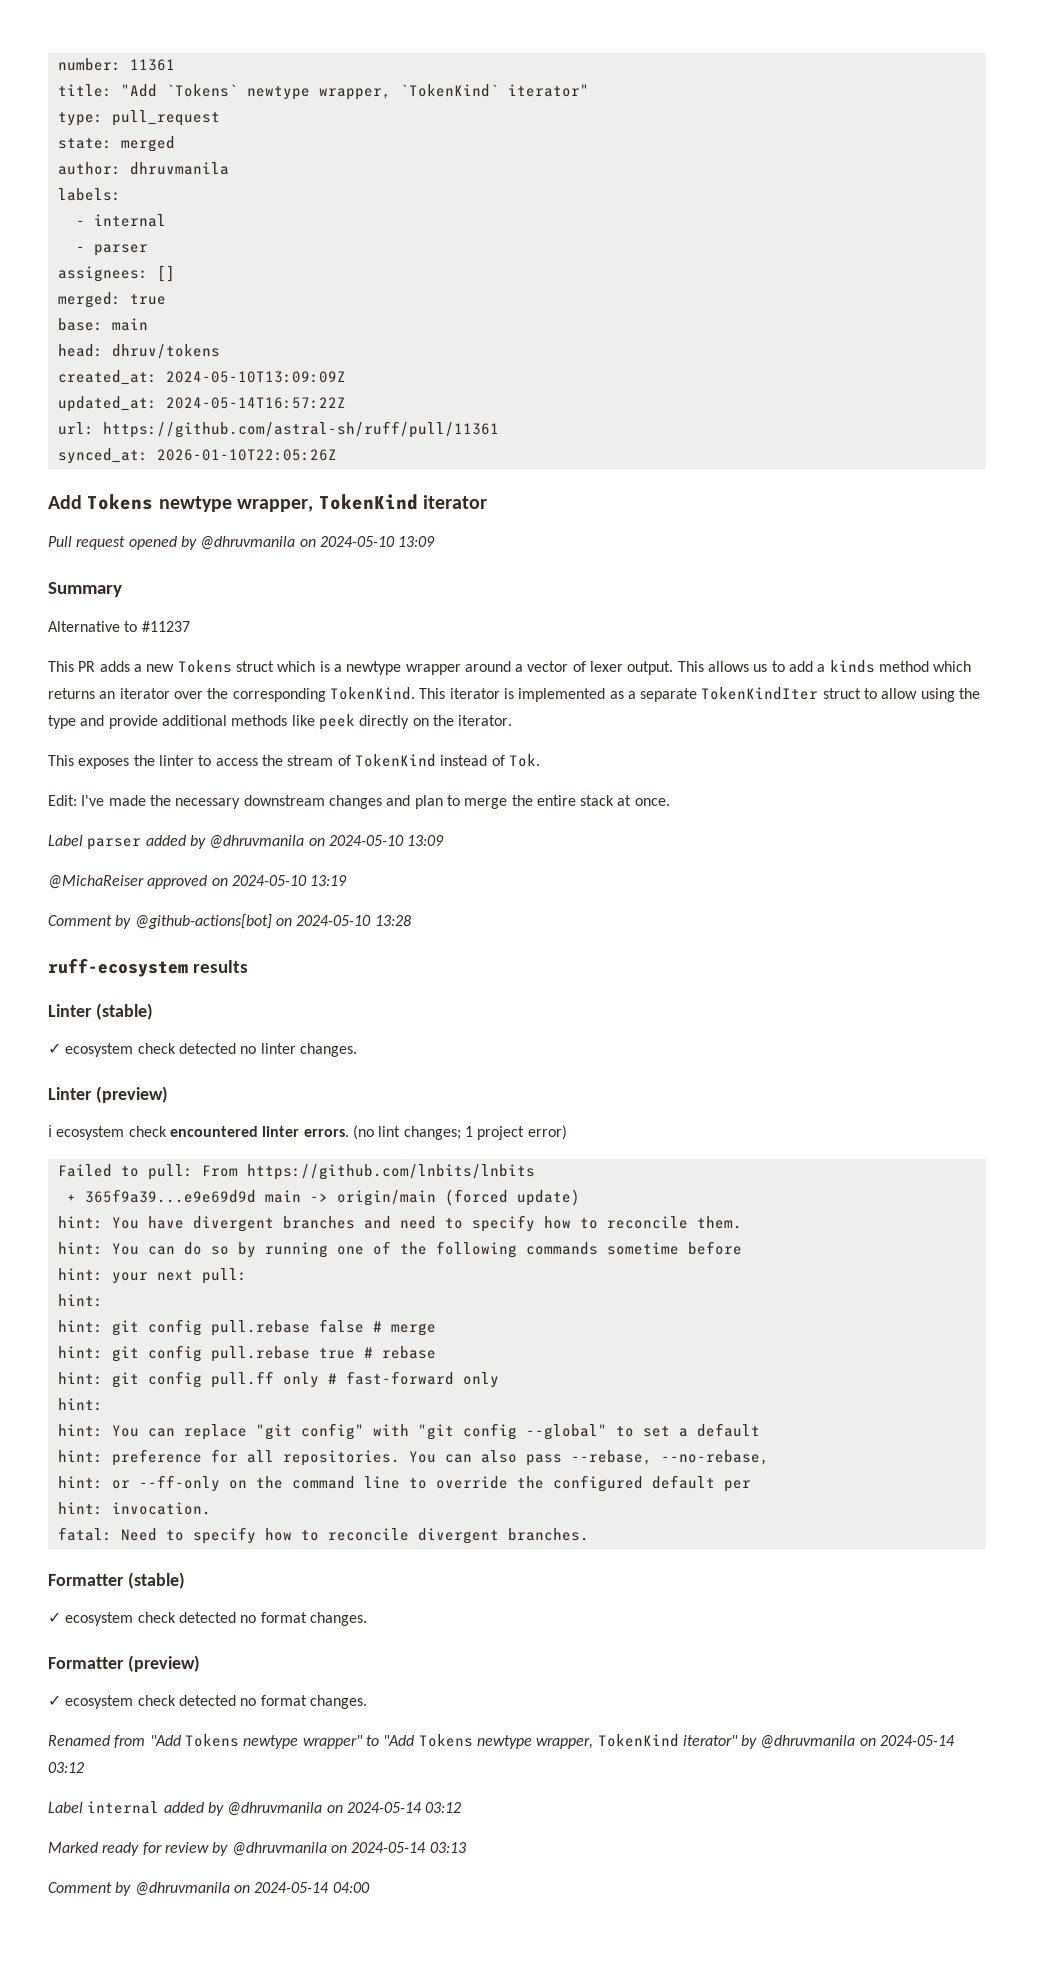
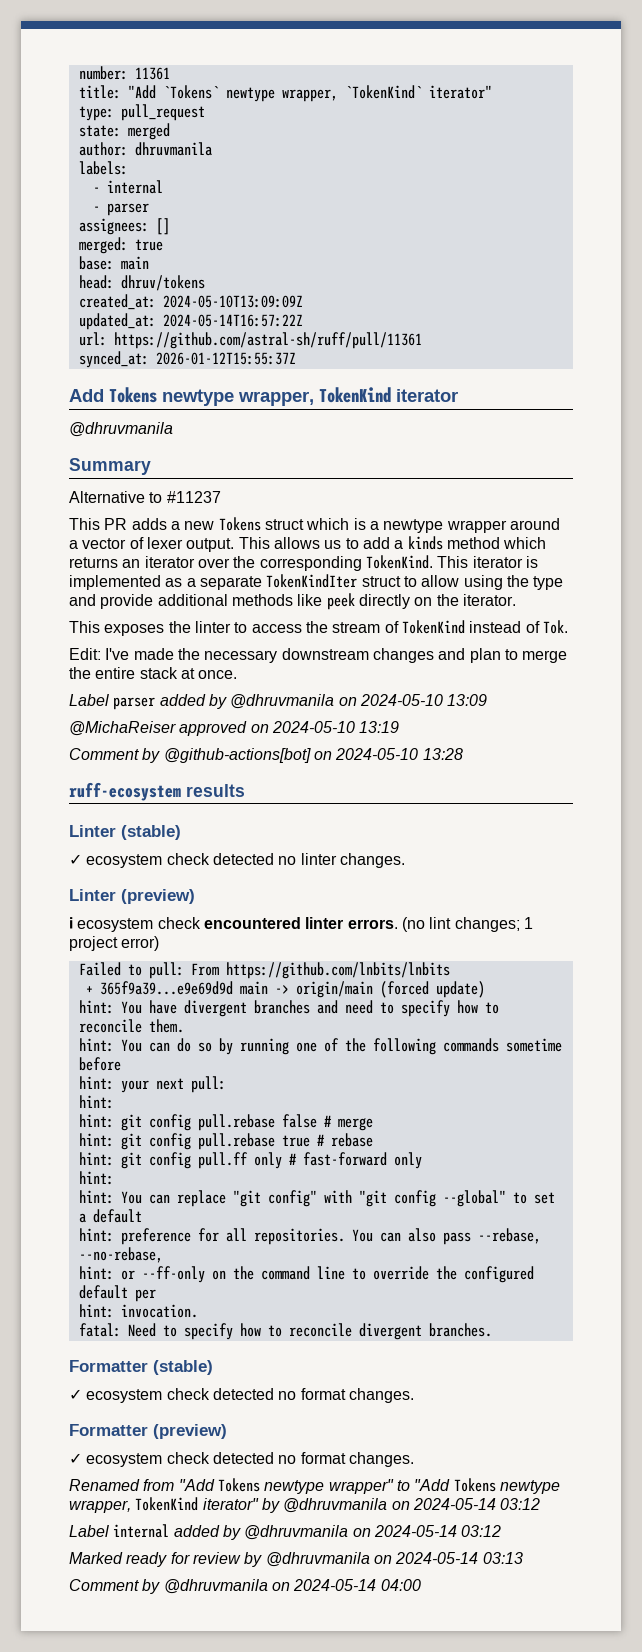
- synced_at: 2026-01-10T22:05:26Z
+ synced_at: 2026-01-12T15:55:37Z
  Add Tokens newtype wrapper, TokenKind iterator
- Pull request opened by @dhruvmanila on 2024-05-10 13:09
+ @dhruvmanila

